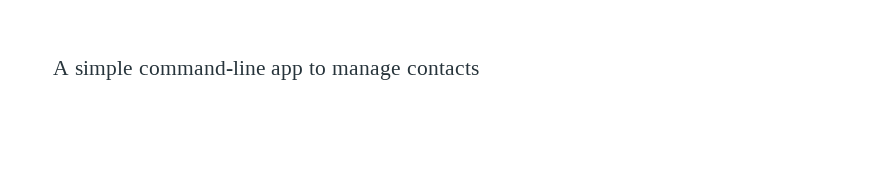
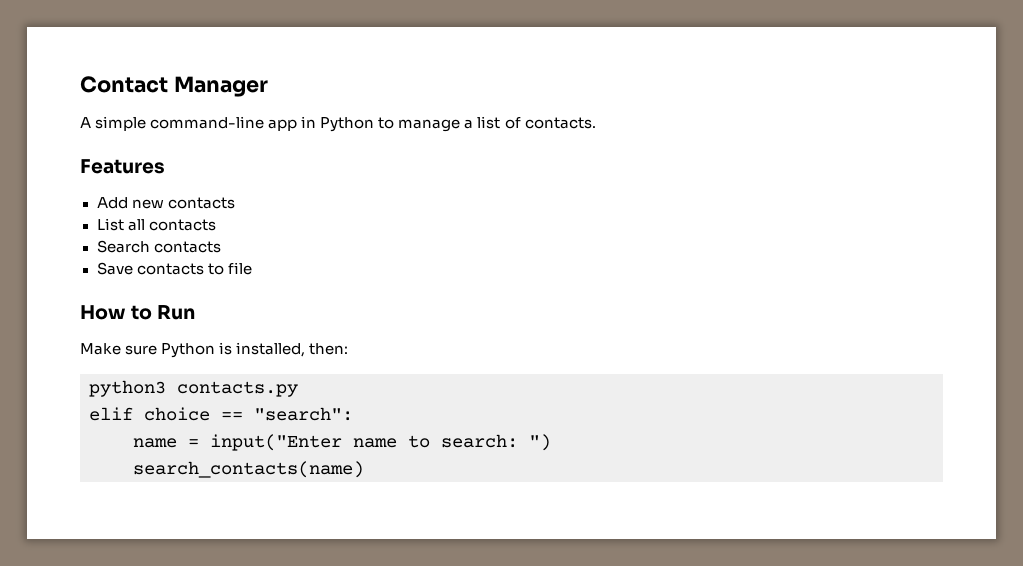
+ Contact Manager
- A simple command-line app to manage contacts
+ A simple command-line app in Python to manage a list of contacts.
+ Features
+ Add new contacts
+ List all contacts
+ Search contacts
+ Save contacts to file
+ How to Run
+ Make sure Python is installed, then:
+ python3 contacts.py
+ elif choice == "search":
+ name = input("Enter name to search: ")
+ search_contacts(name)

